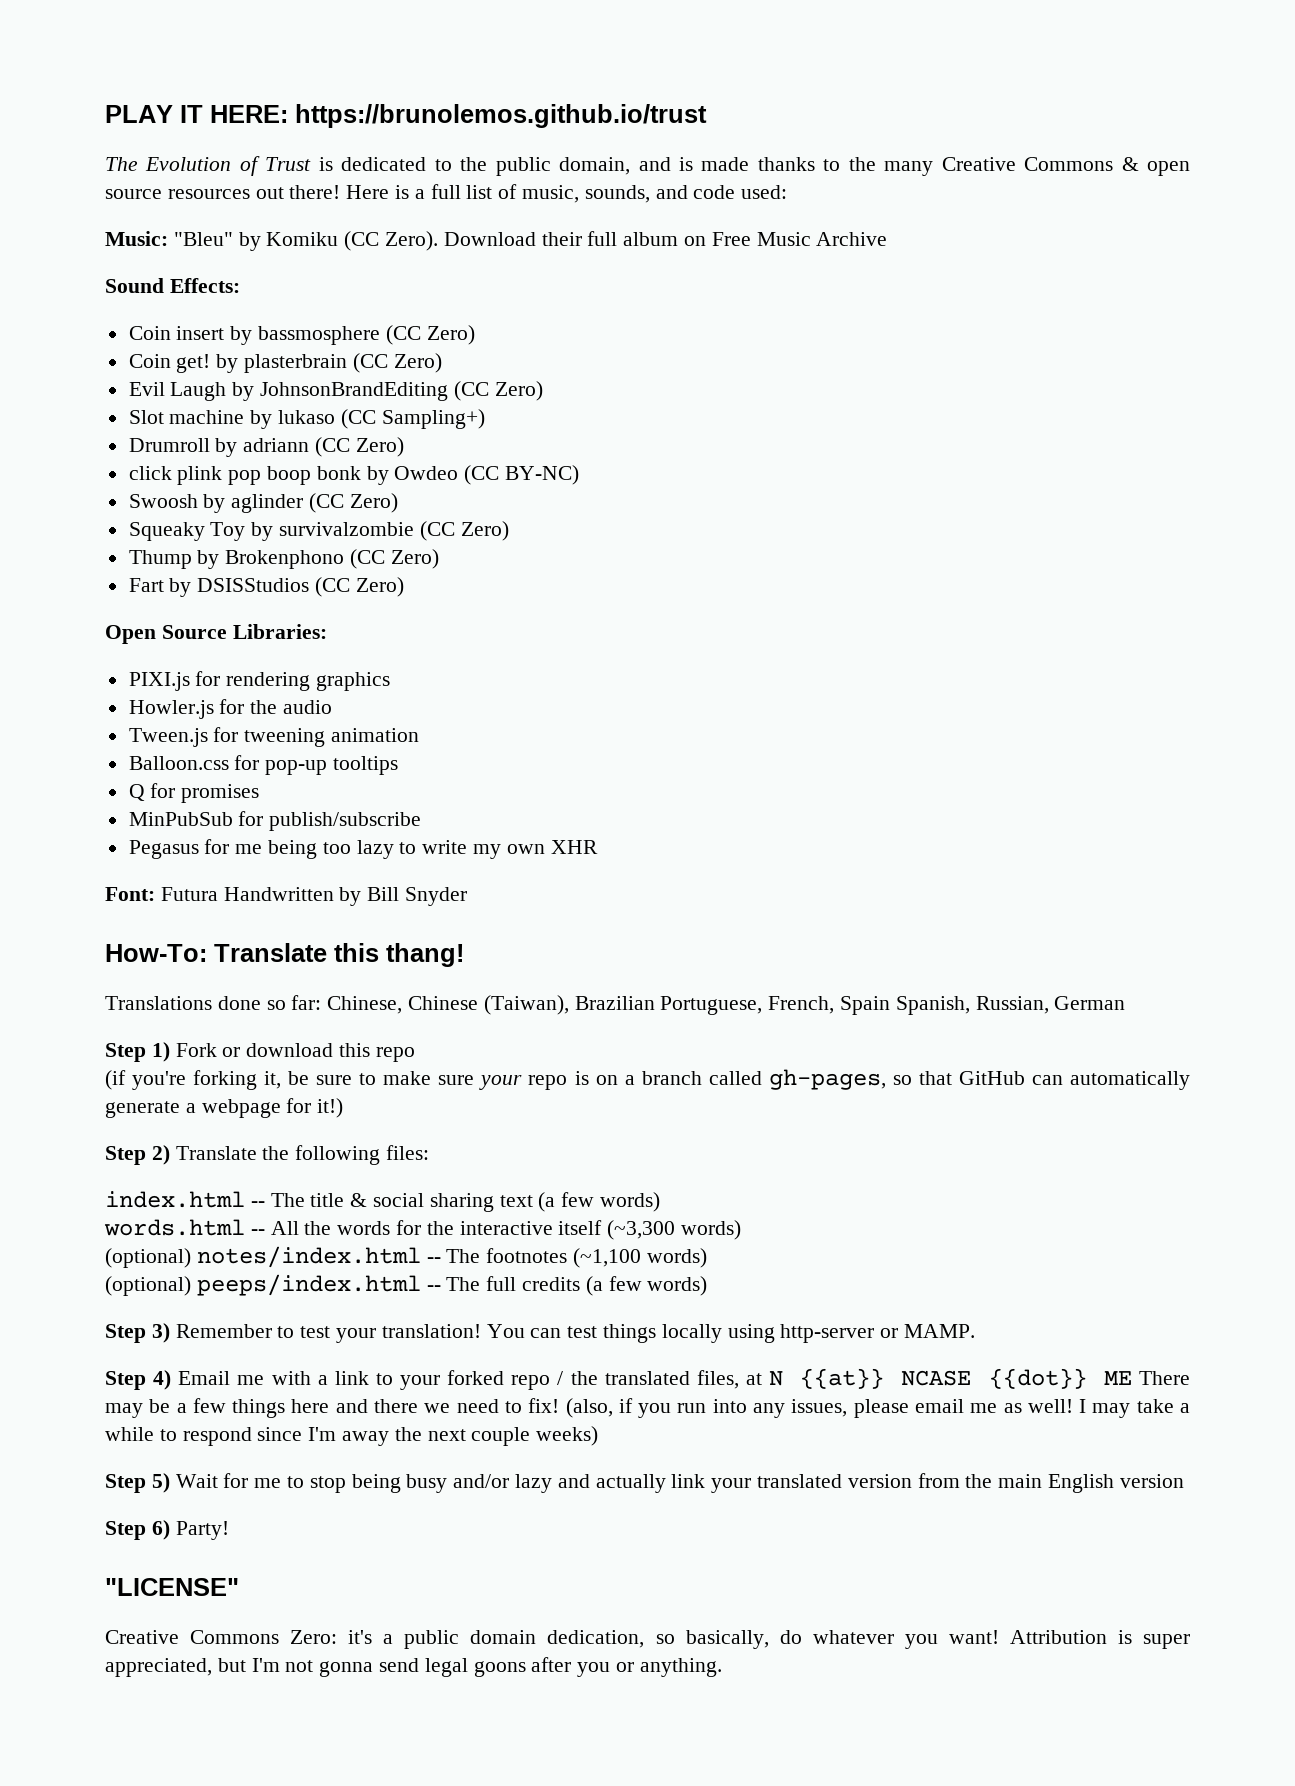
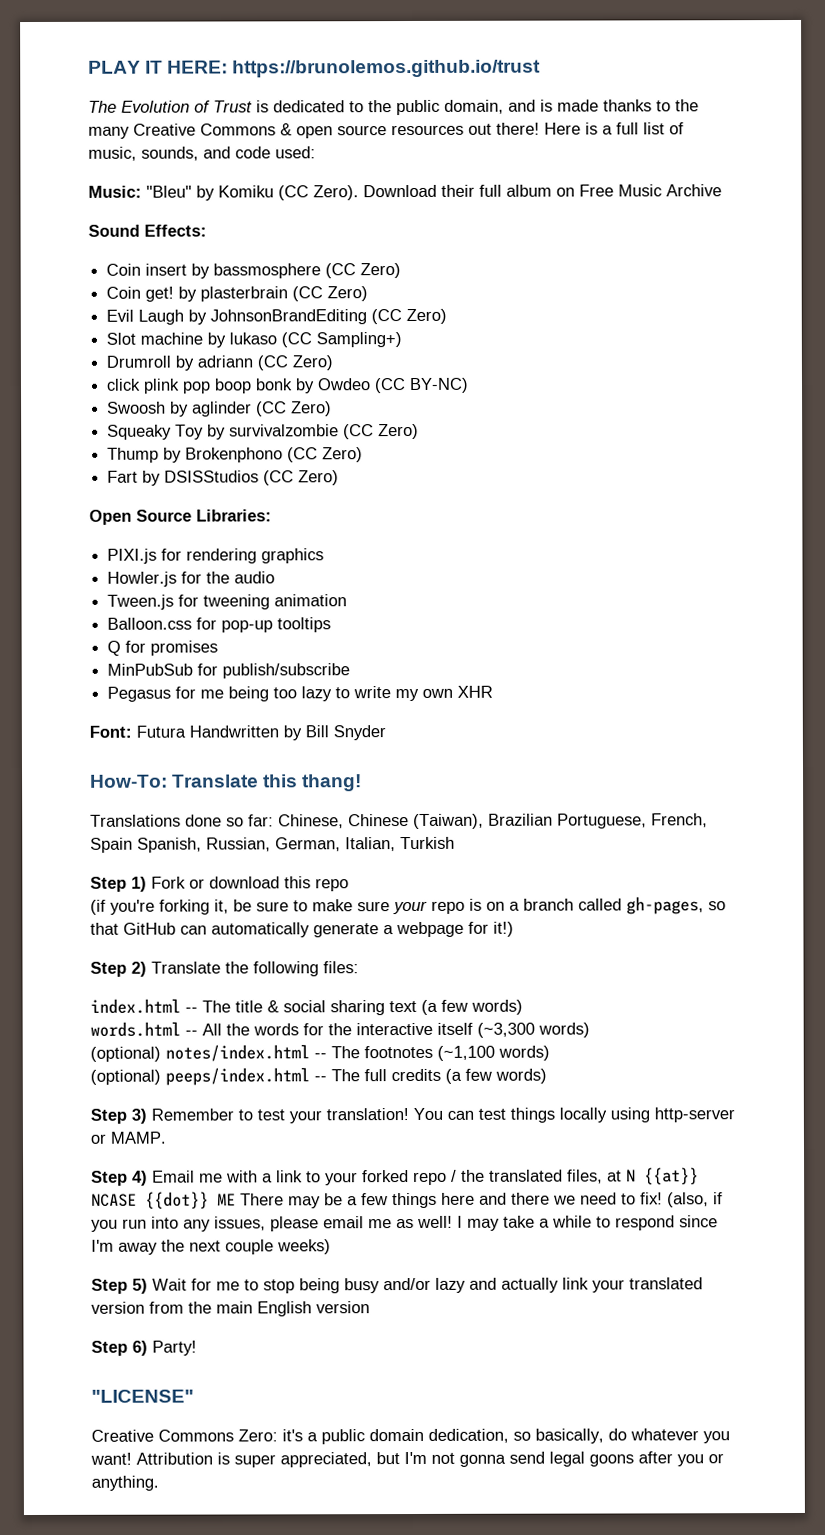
- Translations done so far: Chinese, Chinese (Taiwan), Brazilian Portuguese, French, Spain Spanish, Russian, German
+ Translations done so far: Chinese, Chinese (Taiwan), Brazilian Portuguese, French, Spain Spanish, Russian, German, Italian, Turkish

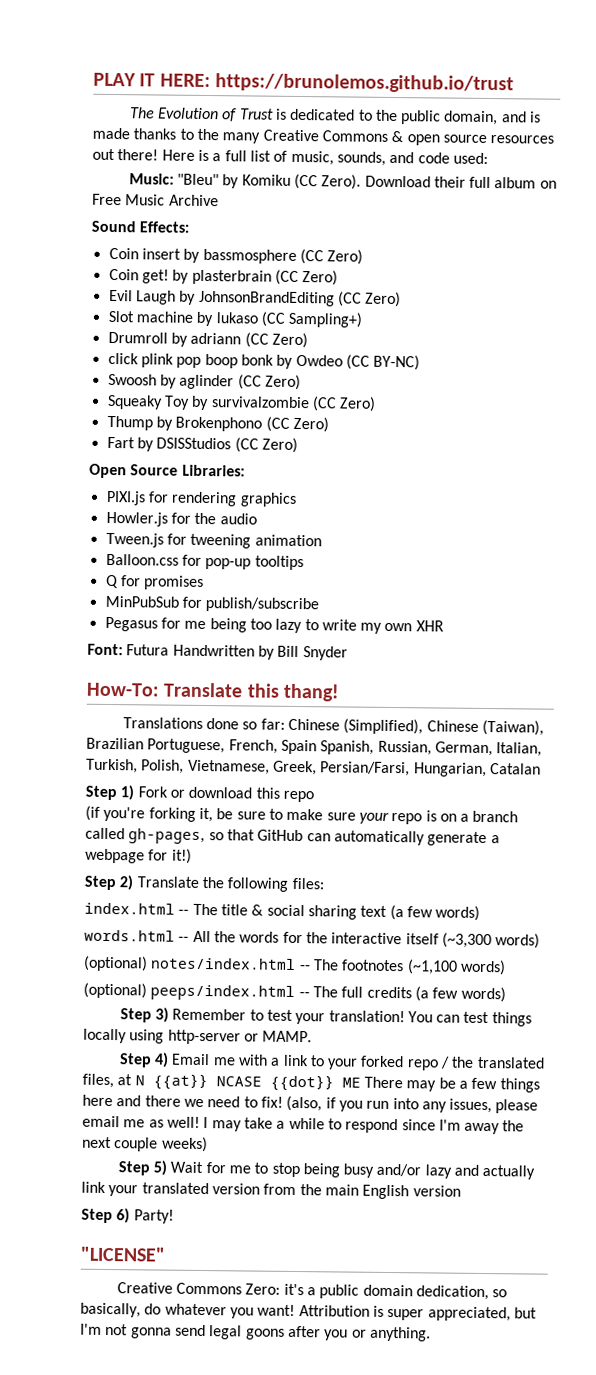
- Translations done so far: Chinese, Chinese (Taiwan), Brazilian Portuguese, French, Spain Spanish, Russian, German, Italian, Turkish
+ Translations done so far: Chinese (Simplified), Chinese (Taiwan), Brazilian Portuguese, French, Spain Spanish, Russian, German, Italian, Turkish, Polish, Vietnamese, Greek, Persian/Farsi, Hungarian, Catalan

